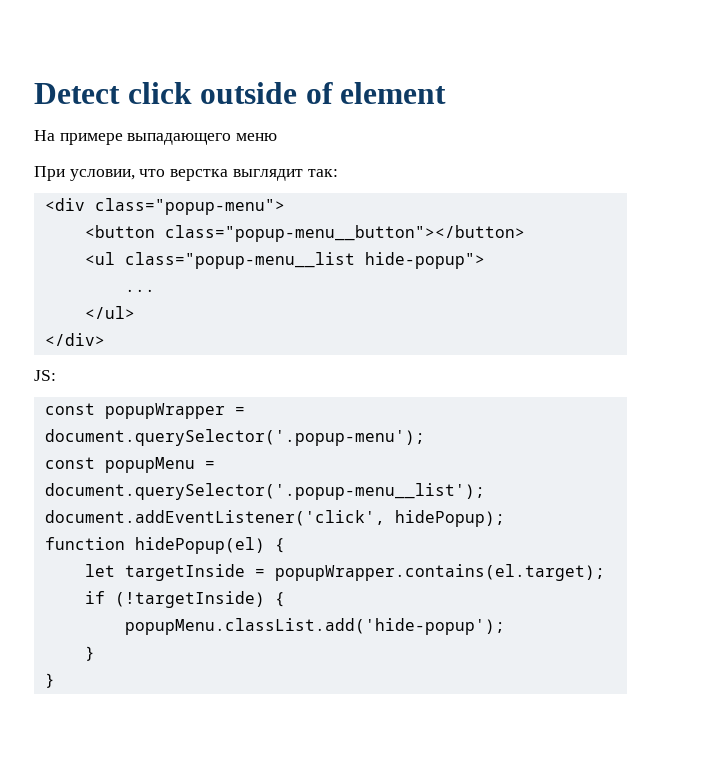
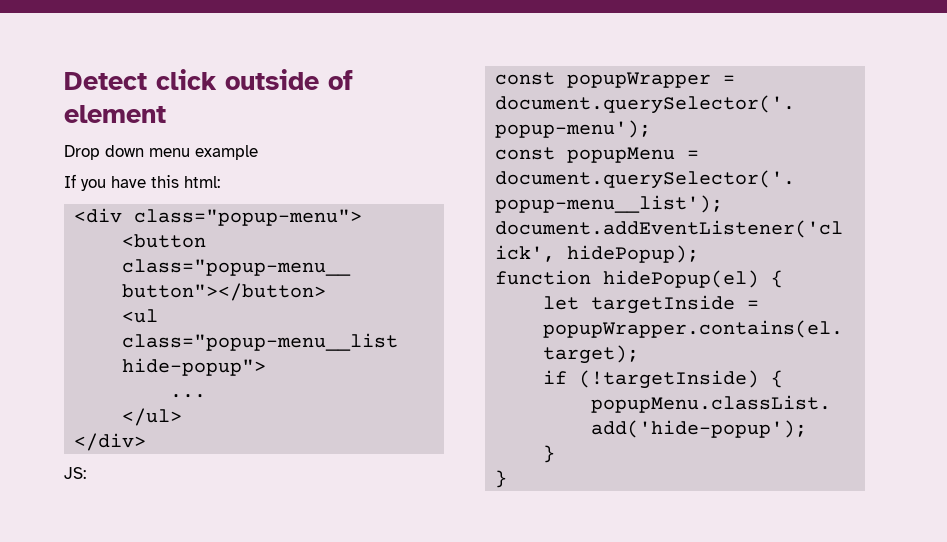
- На примере выпадающего меню
- При условии, что верстка выглядит так:
+ Drop down menu example
+ If you have this html:

